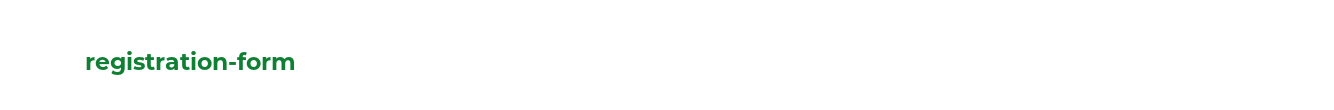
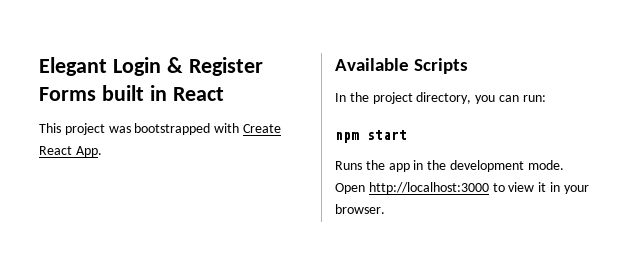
- registration-form
+ Elegant Login & Register Forms built in React
+ This project was bootstrapped with Create React App.
+ Available Scripts
+ In the project directory, you can run:
+ npm start
+ Runs the app in the development mode.
+ Open http://localhost:3000 to view it in your browser.

